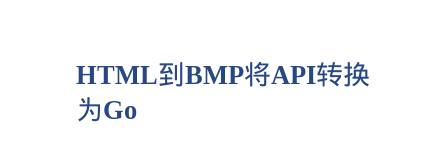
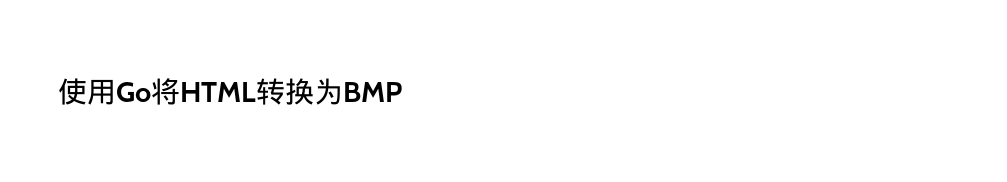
- HTML到BMP将API转换为Go
+ 使用Go将HTML转换为BMP

